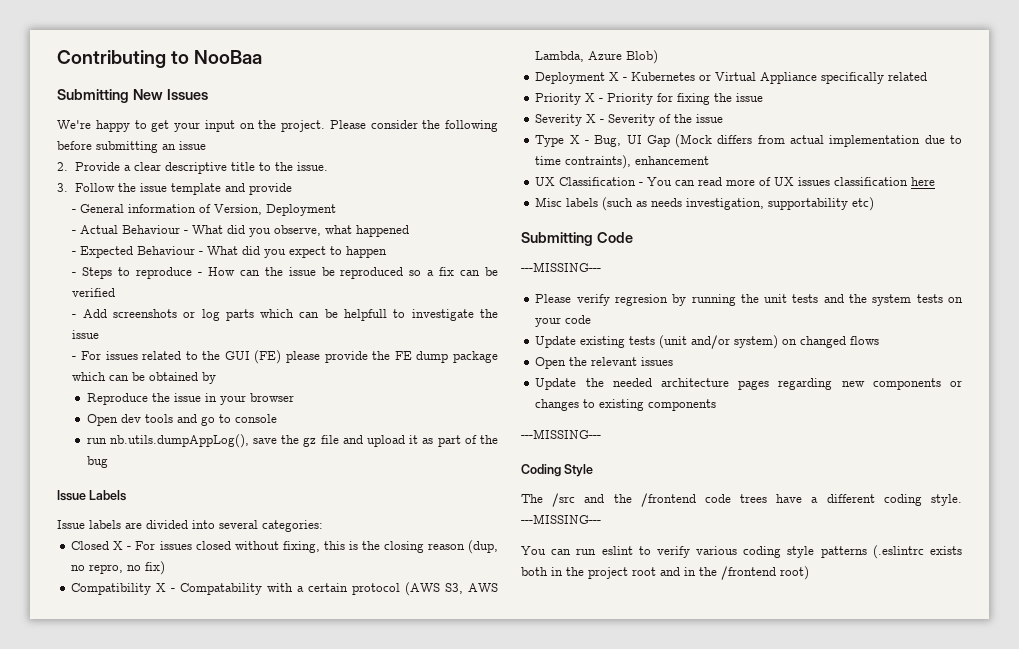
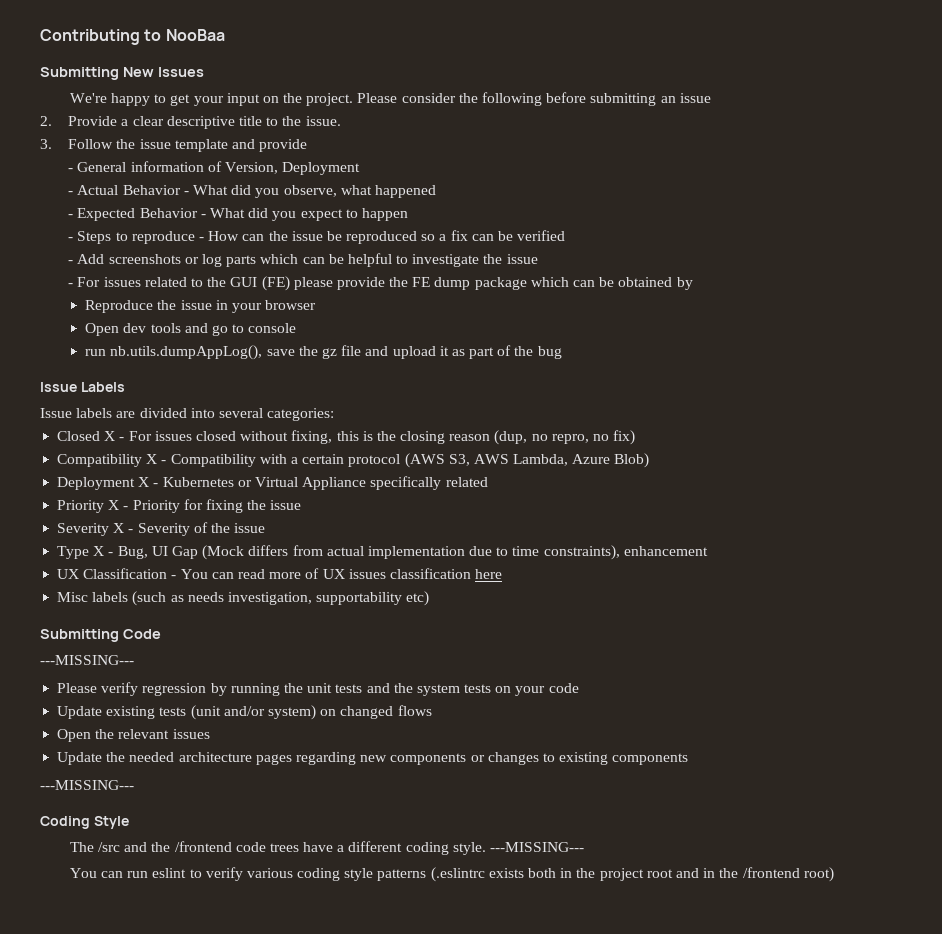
- - Actual Behaviour - What did you observe, what happened
+ - Actual Behavior - What did you observe, what happened
- - Expected Behaviour - What did you expect to happen
+ - Expected Behavior - What did you expect to happen
- - Add screenshots or log parts which can be helpfull to investigate the issue
+ - Add screenshots or log parts which can be helpful to investigate the issue
- Compatibility X - Compatability with a certain protocol (AWS S3, AWS Lambda, Azure Blob)
+ Compatibility X - Compatibility with a certain protocol (AWS S3, AWS Lambda, Azure Blob)
- Type X - Bug, UI Gap (Mock differs from actual implementation due to time contraints), enhancement
+ Type X - Bug, UI Gap (Mock differs from actual implementation due to time constraints), enhancement
- Please verify regresion by running the unit tests and the system tests on your code
+ Please verify regression by running the unit tests and the system tests on your code

